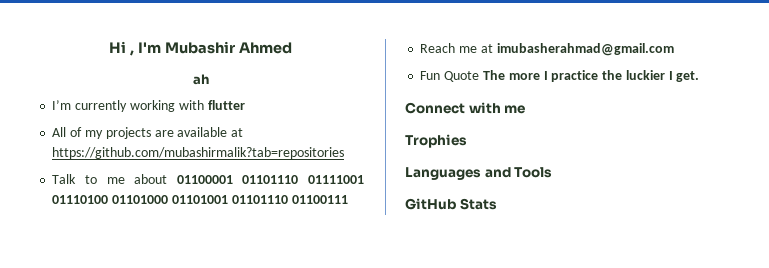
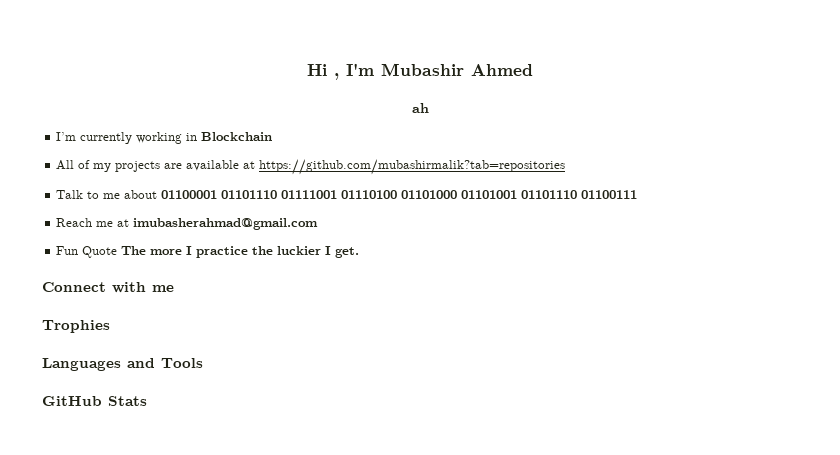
- I’m currently working with flutter
+ I’m currently working in Blockchain

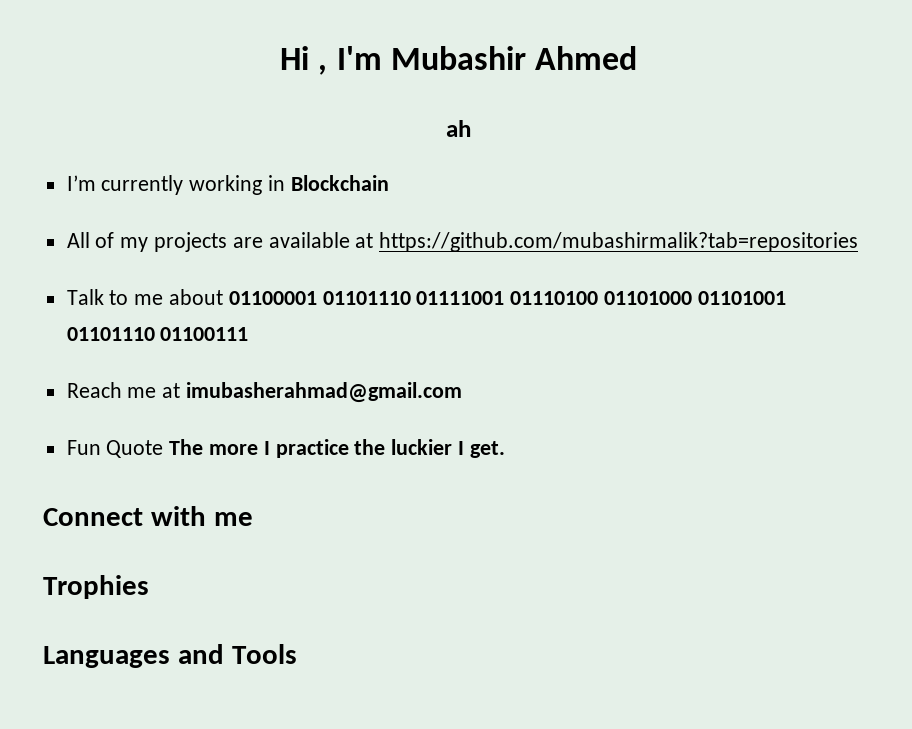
- GitHub Stats

